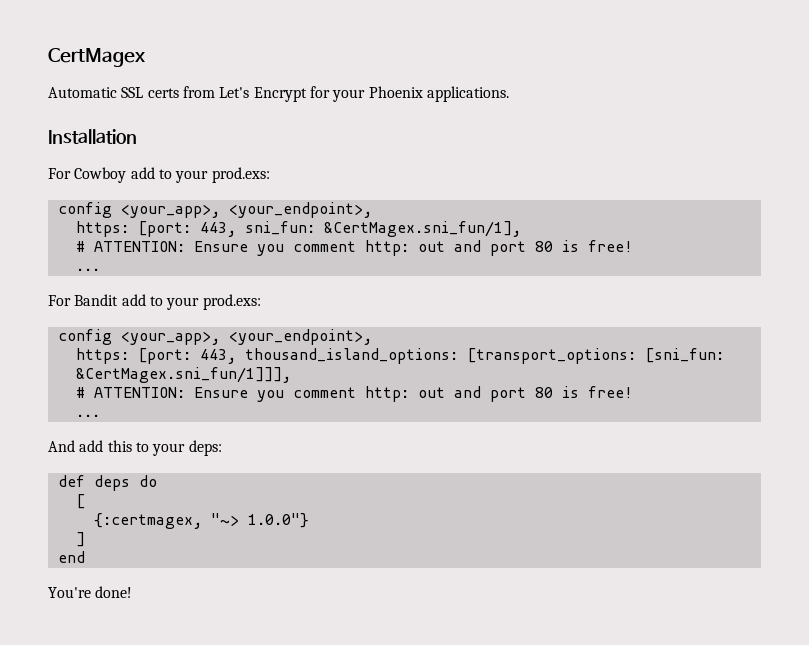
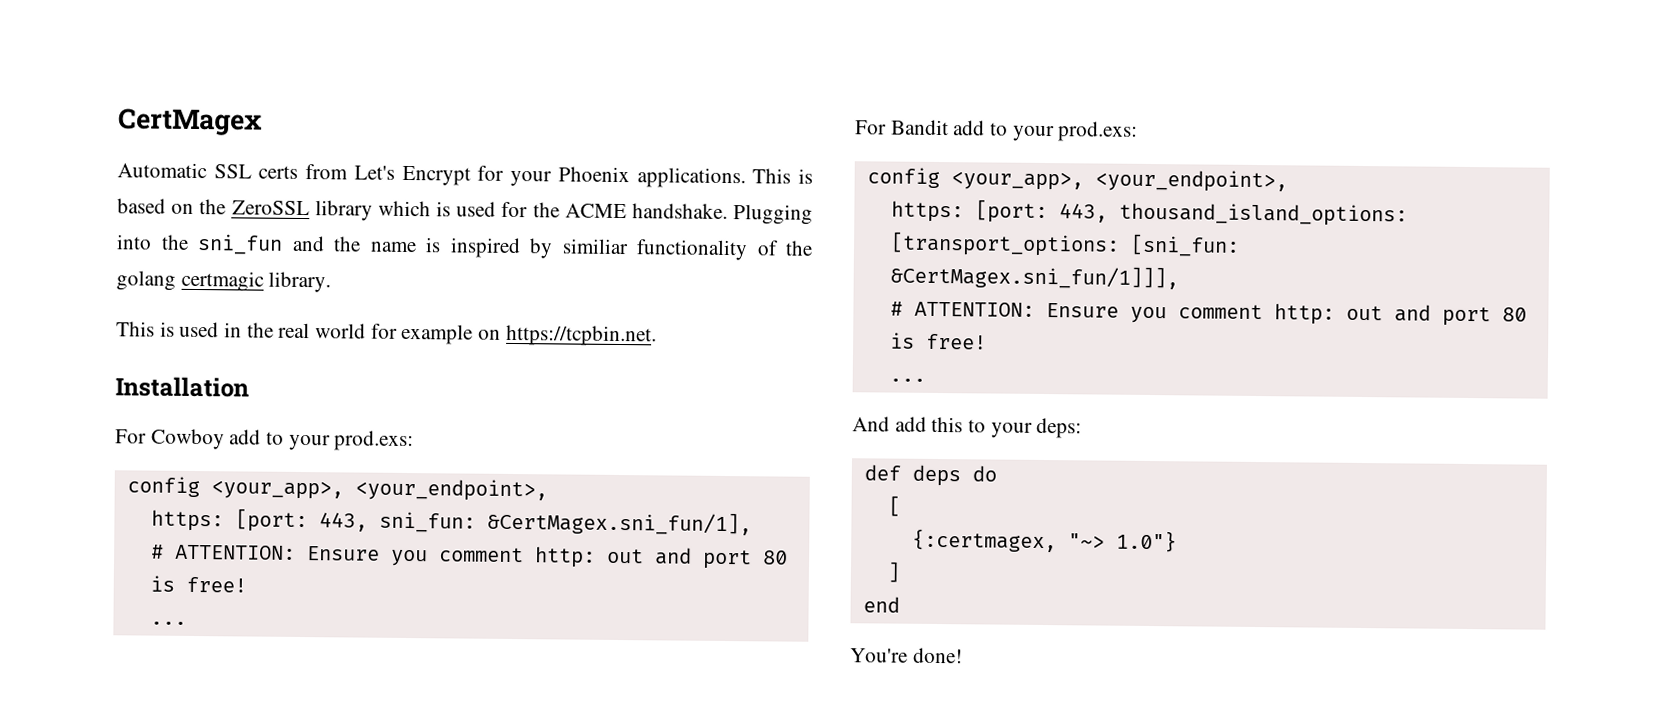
+ This is based on the ZeroSSL library which is used for the ACME handshake. Plugging into the sni_fun and the name is inspired by similiar functionality of the golang certmagic library.
+ This is used in the real world for example on https://tcpbin.net.
- {:certmagex, "~> 1.0.0"}
+ {:certmagex, "~> 1.0"}

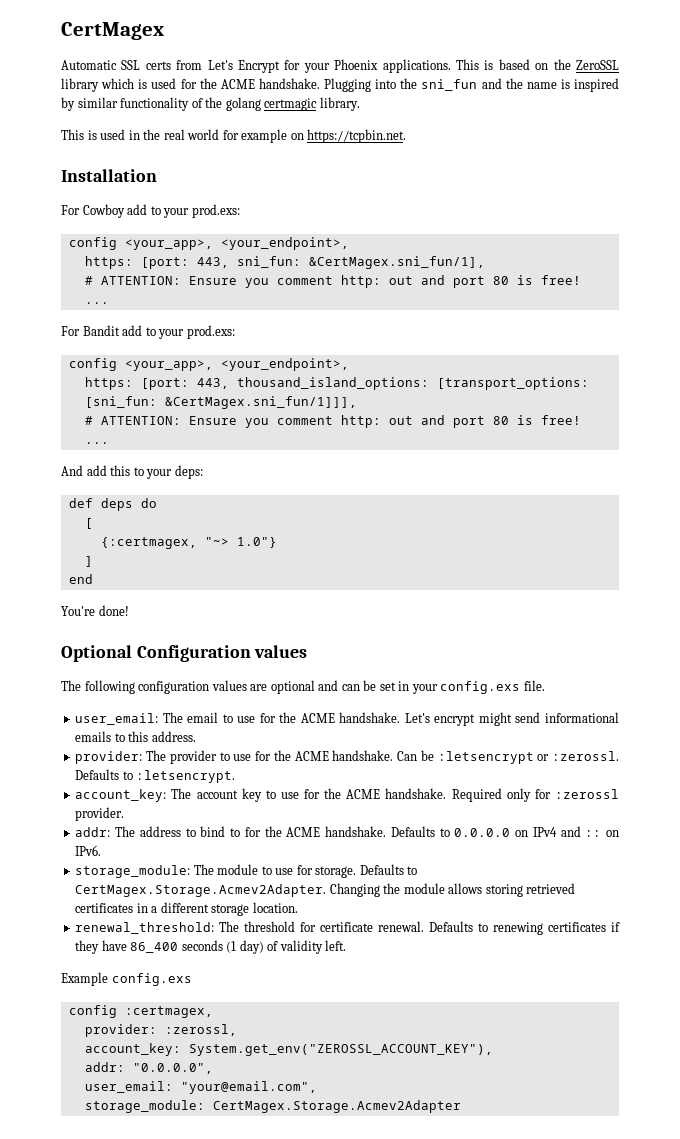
- Plugging into the sni_fun and the name is inspired by similiar functionality of the golang certmagic library.
+ Plugging into the sni_fun and the name is inspired by similar functionality of the golang certmagic library.
+ Optional Configuration values
+ The following configuration values are optional and can be set in your config.exs file.
+ user_email: The email to use for the ACME handshake. Let's encrypt might send informational emails to this address.
+ provider: The provider to use for the ACME handshake. Can be :letsencrypt or :zerossl. Defaults to :letsencrypt.
+ account_key: The account key to use for the ACME handshake. Required only for :zerossl provider.
+ addr: The address to bind to for the ACME handshake. Defaults to 0.0.0.0 on IPv4 and :: on IPv6.
+ storage_module: The module to use for storage. Defaults to CertMagex.Storage.Acmev2Adapter. Changing the module allows storing retrieved certificates in a different storage location.
+ renewal_threshold: The threshold for certificate renewal. Defaults to renewing certificates if they have 86_400 seconds (1 day) of validity left.
+ Example config.exs
+ config :certmagex,
+ provider: :zerossl,
+ account_key: System.get_env("ZEROSSL_ACCOUNT_KEY"),
+ addr: "0.0.0.0",
+ user_email: "your@email.com",
+ storage_module: CertMagex.Storage.Acmev2Adapter

